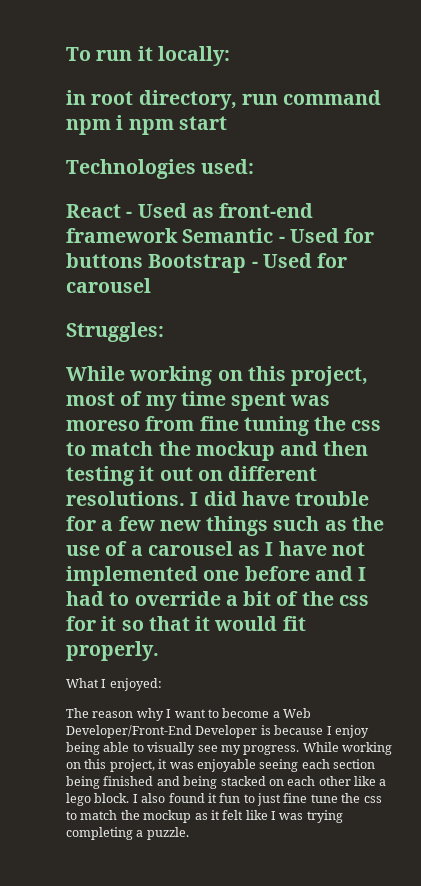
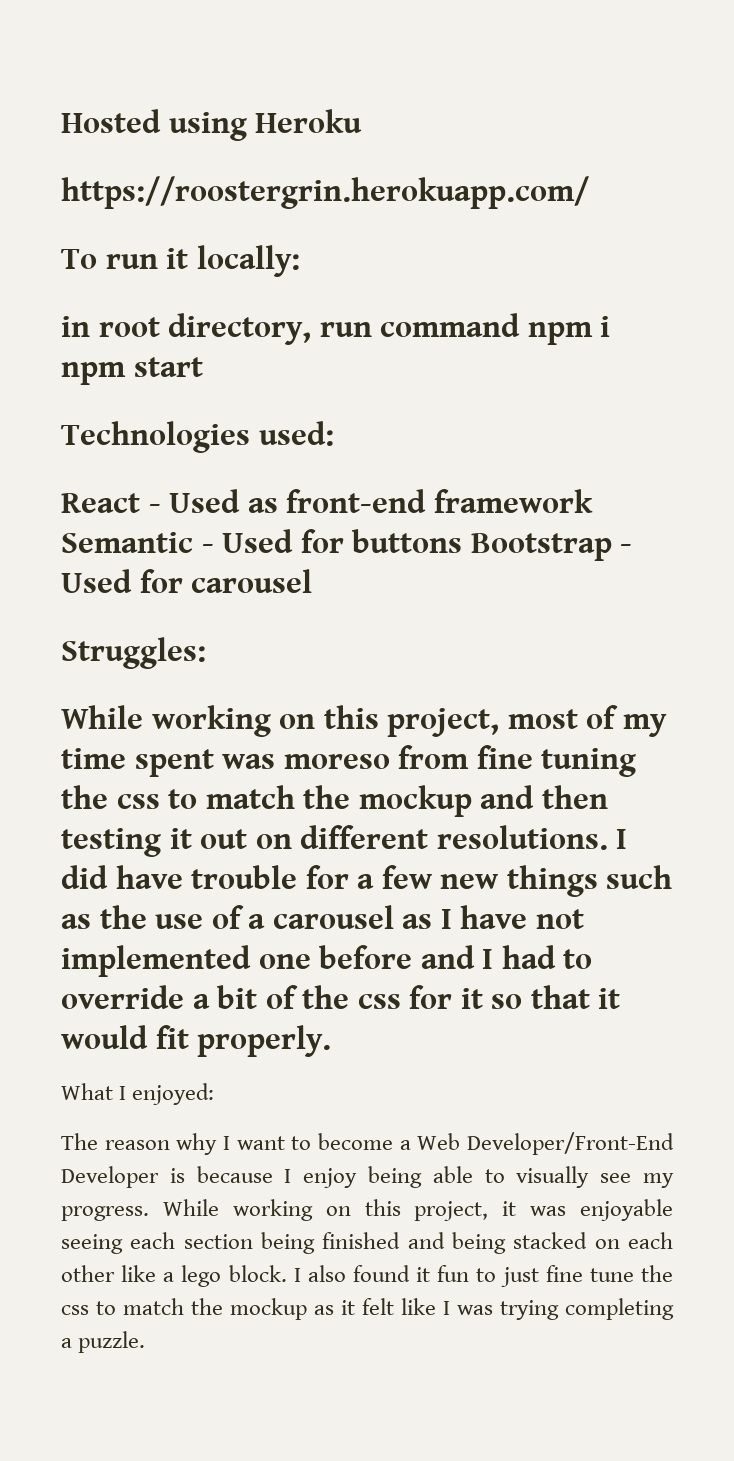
+ Hosted using Heroku
+ https://roostergrin.herokuapp.com/

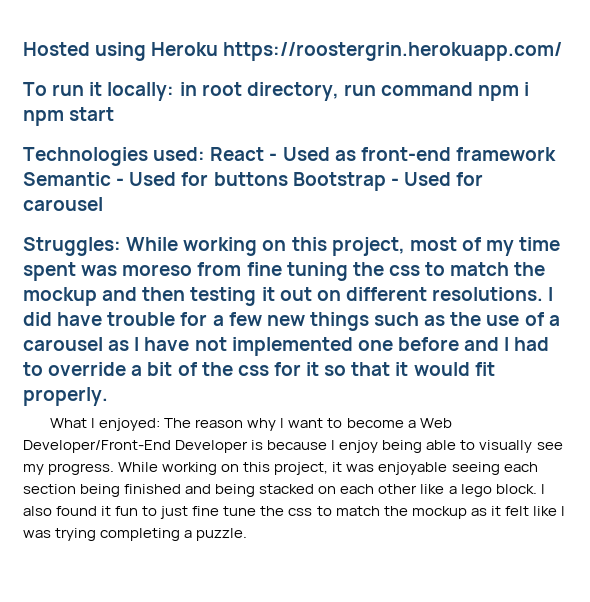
- Hosted using Heroku
- https://roostergrin.herokuapp.com/
+ Hosted using Heroku https://roostergrin.herokuapp.com/
- To run it locally:
- in root directory, run command npm i npm start
+ To run it locally: in root directory, run command npm i npm start
- Technologies used:
- React - Used as front-end framework Semantic - Used for buttons Bootstrap - Used for carousel
+ Technologies used: React - Used as front-end framework Semantic - Used for buttons Bootstrap - Used for carousel
- Struggles:
- While working on this project, most of my time spent was moreso from fine tuning the css to match the mockup and then testing it out on different resolutions.
+ Struggles: While working on this project, most of my time spent was moreso from fine tuning the css to match the mockup and then testing it out on different resolutions.
- What I enjoyed:
- The reason why I want to become a Web Developer/Front-End Developer is because I enjoy being able to visually see my progress.
+ What I enjoyed: The reason why I want to become a Web Developer/Front-End Developer is because I enjoy being able to visually see my progress.

